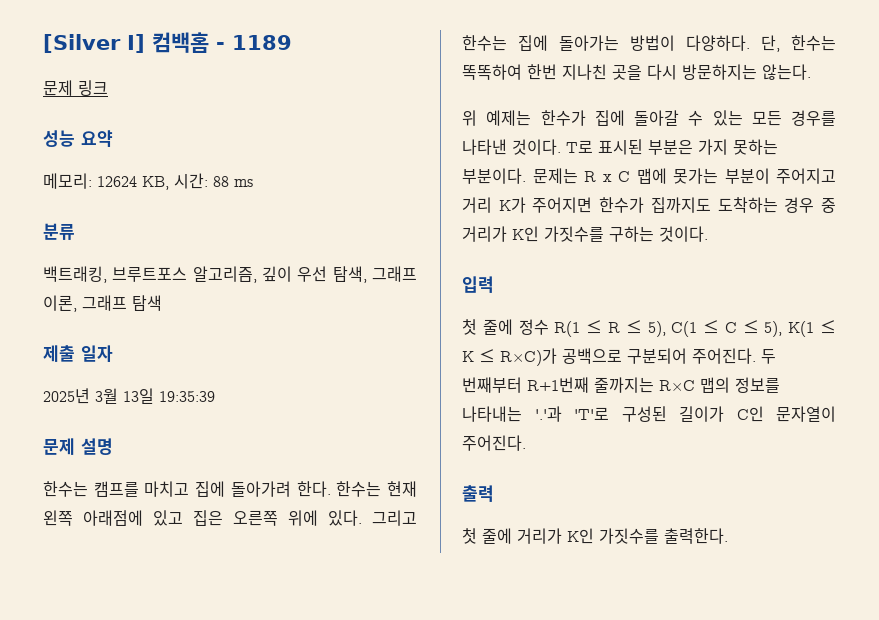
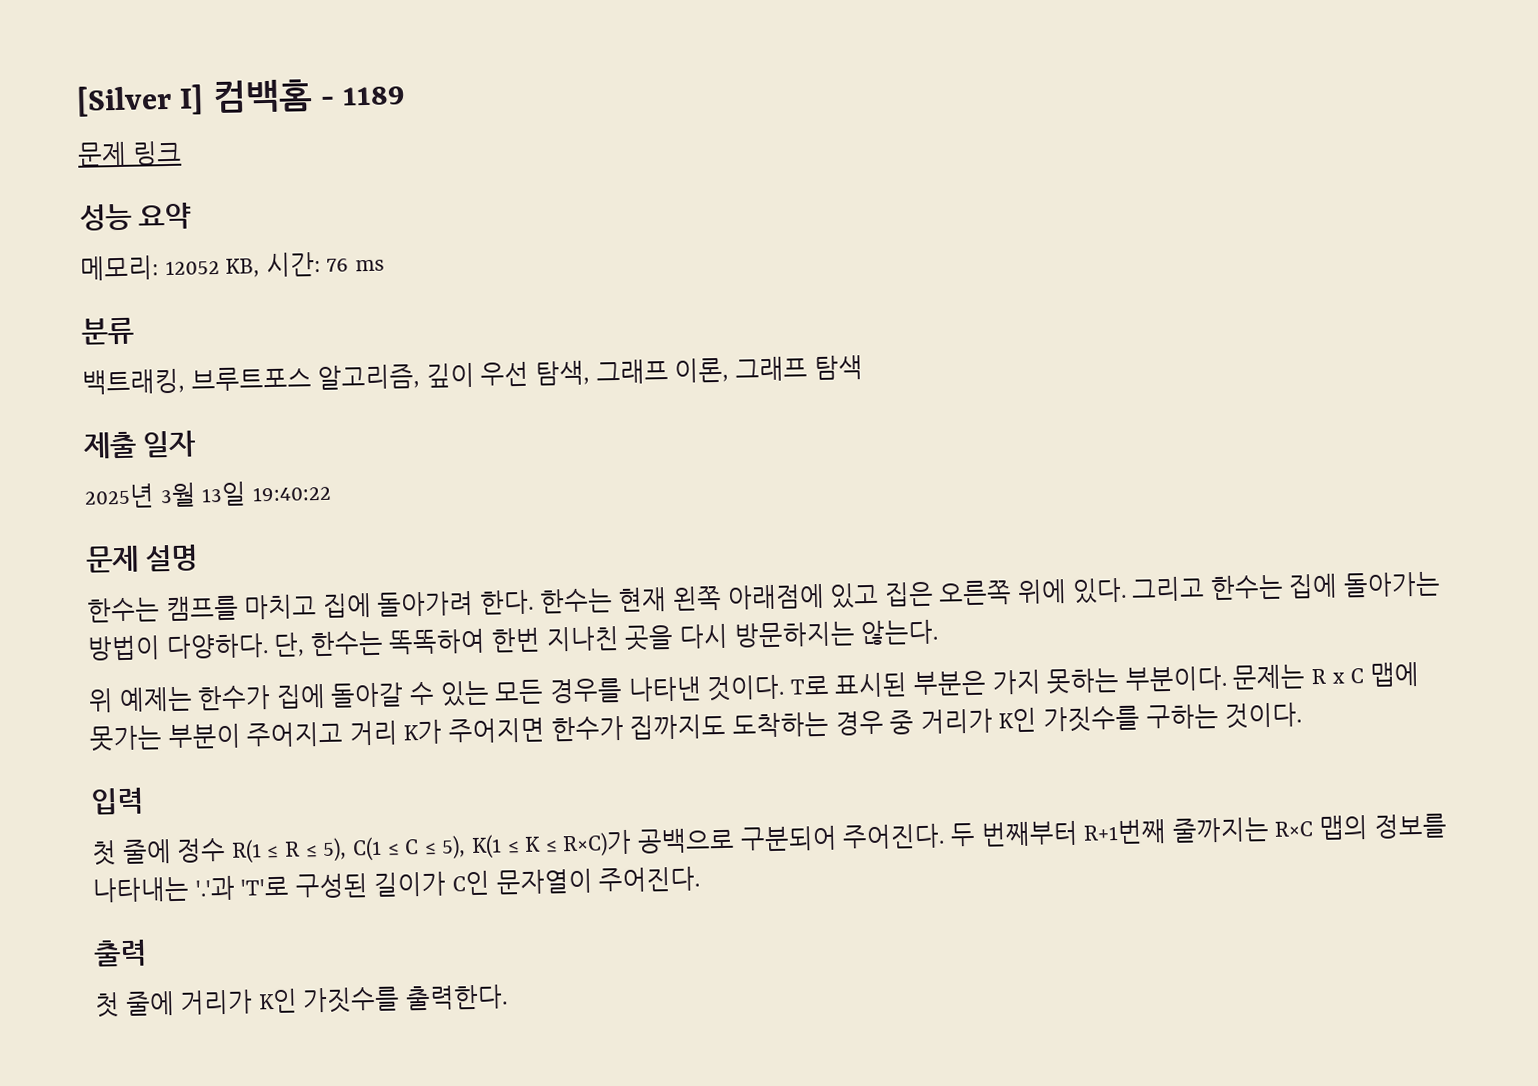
- 메모리: 12624 KB, 시간: 88 ms
+ 메모리: 12052 KB, 시간: 76 ms
- 2025년 3월 13일 19:35:39
+ 2025년 3월 13일 19:40:22

